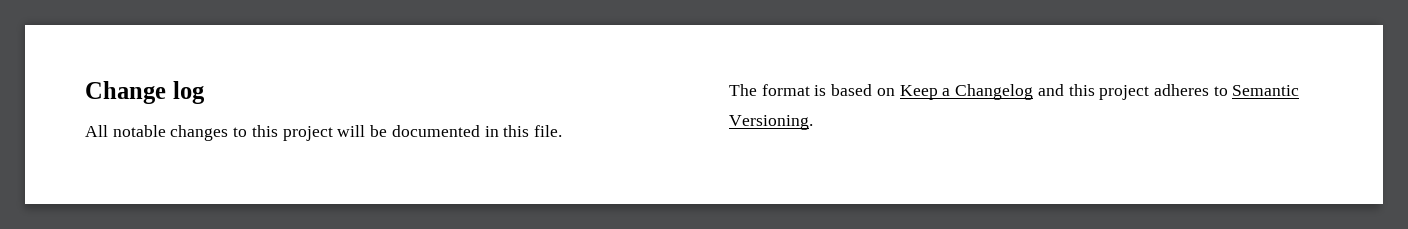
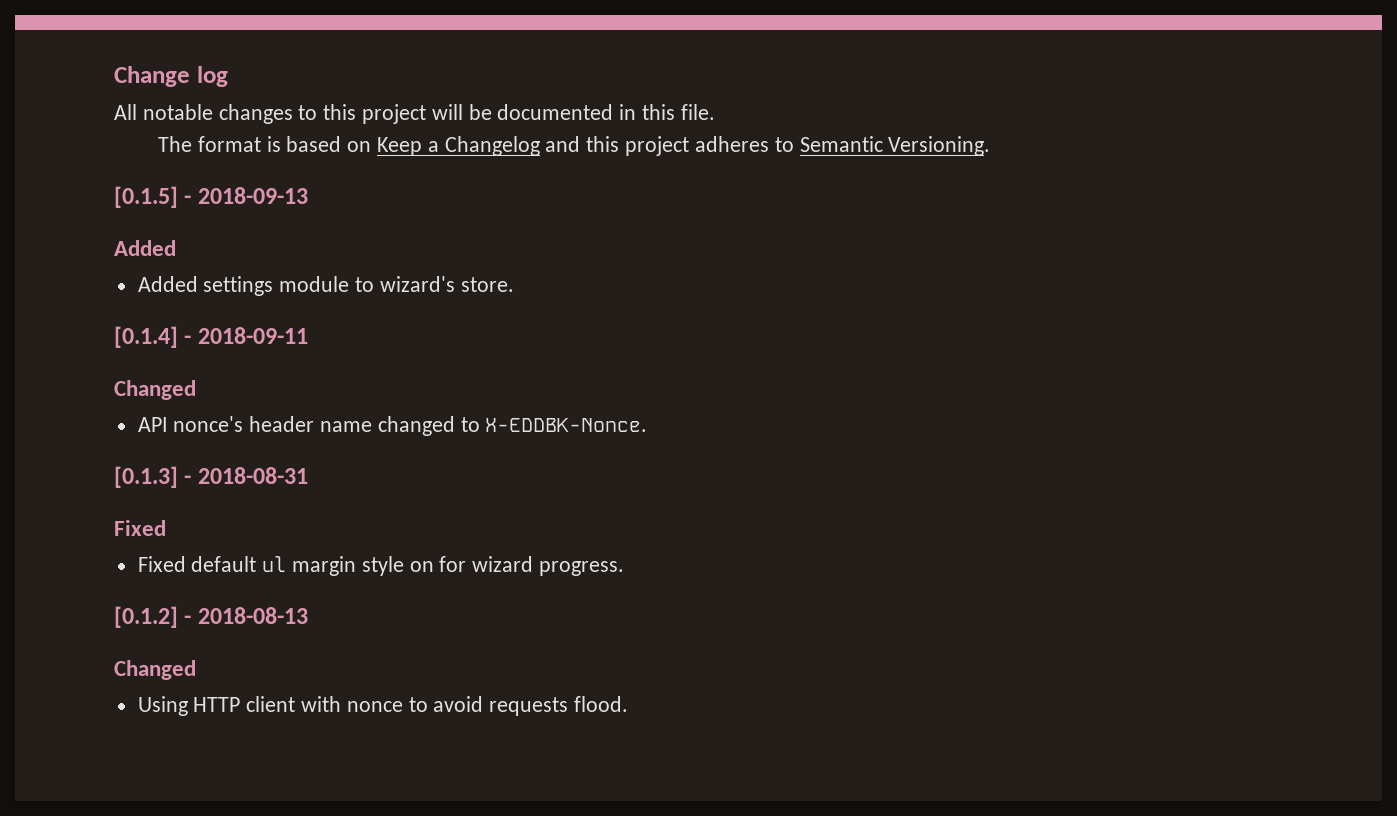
+ [0.1.5] - 2018-09-13
+ Added
+ Added settings module to wizard's store.
+ [0.1.4] - 2018-09-11
+ Changed
+ API nonce's header name changed to X-EDDBK-Nonce.
+ [0.1.3] - 2018-08-31
+ Fixed
+ Fixed default ul margin style on for wizard progress.
+ [0.1.2] - 2018-08-13
+ Changed
+ Using HTTP client with nonce to avoid requests flood.

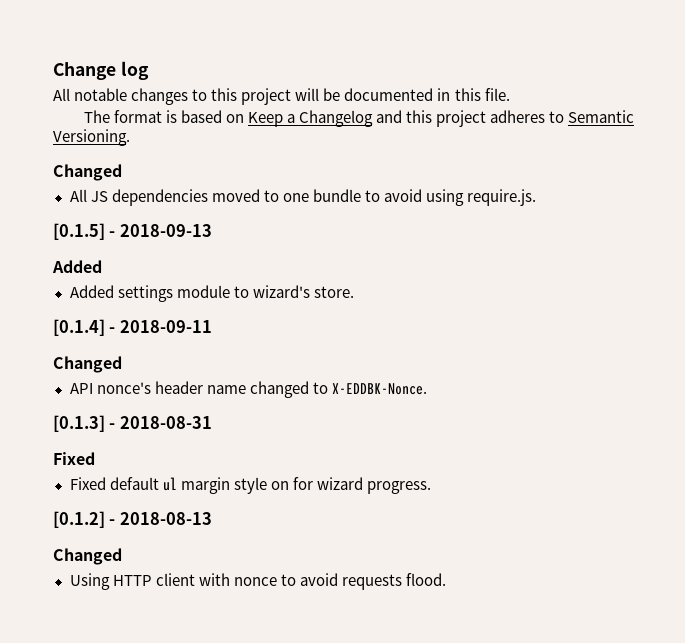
  The format is based on Keep a Changelog and this project adheres to Semantic Versioning.
+ Changed
+ All JS dependencies moved to one bundle to avoid using require.js.

